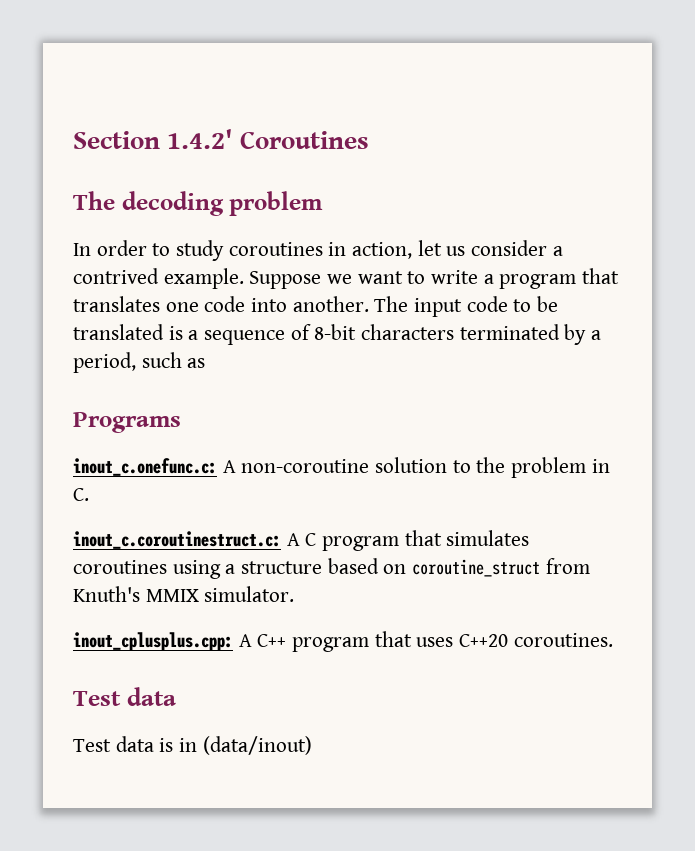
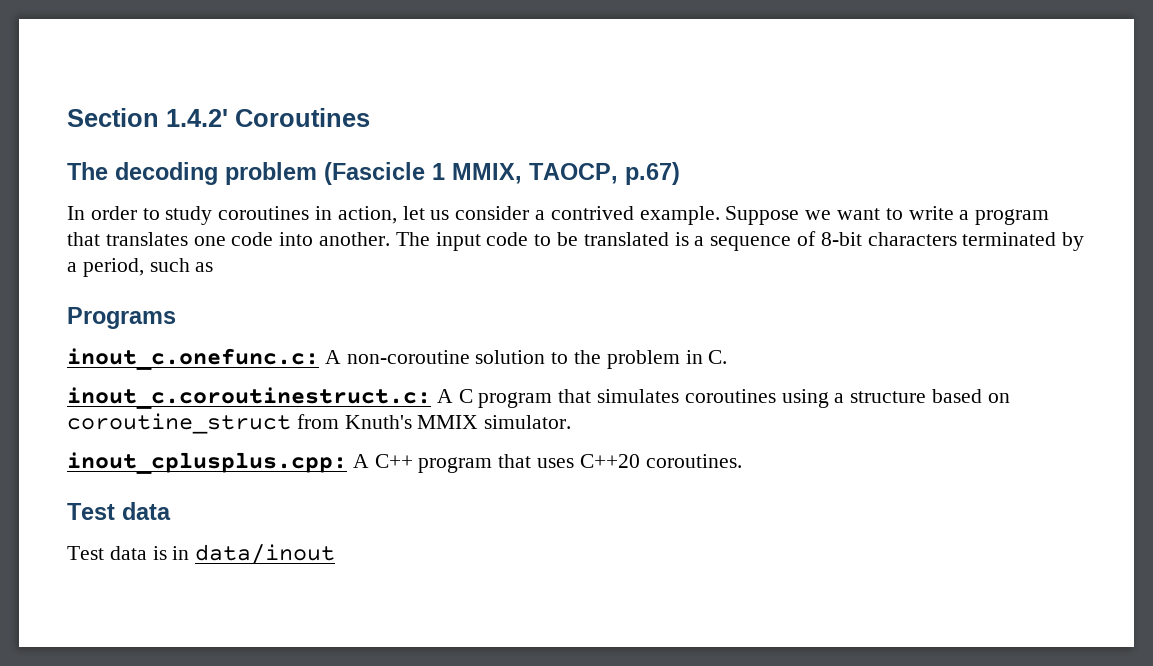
- The decoding problem
+ The decoding problem (Fascicle 1 MMIX, TAOCP, p.67)
- Test data is in (data/inout)
+ Test data is in data/inout

